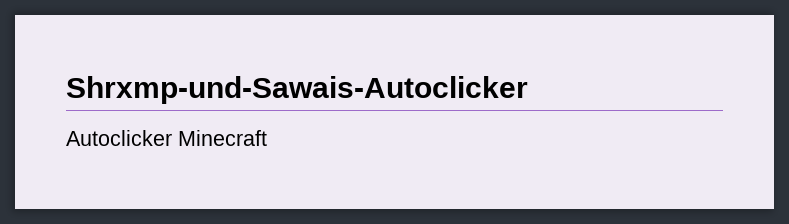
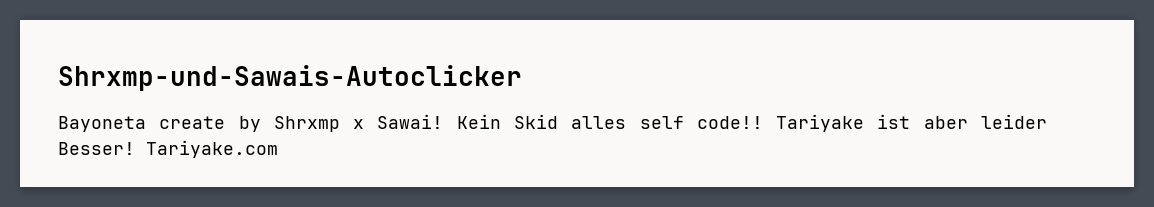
- Autoclicker Minecraft
+ Bayoneta create by Shrxmp x Sawai! Kein Skid alles self code!! Tariyake ist aber leider Besser! Tariyake.com

